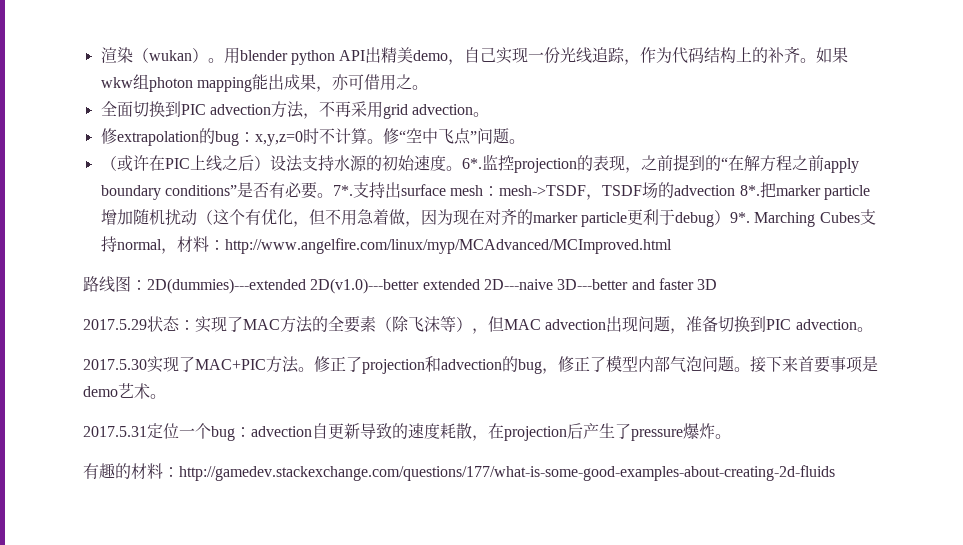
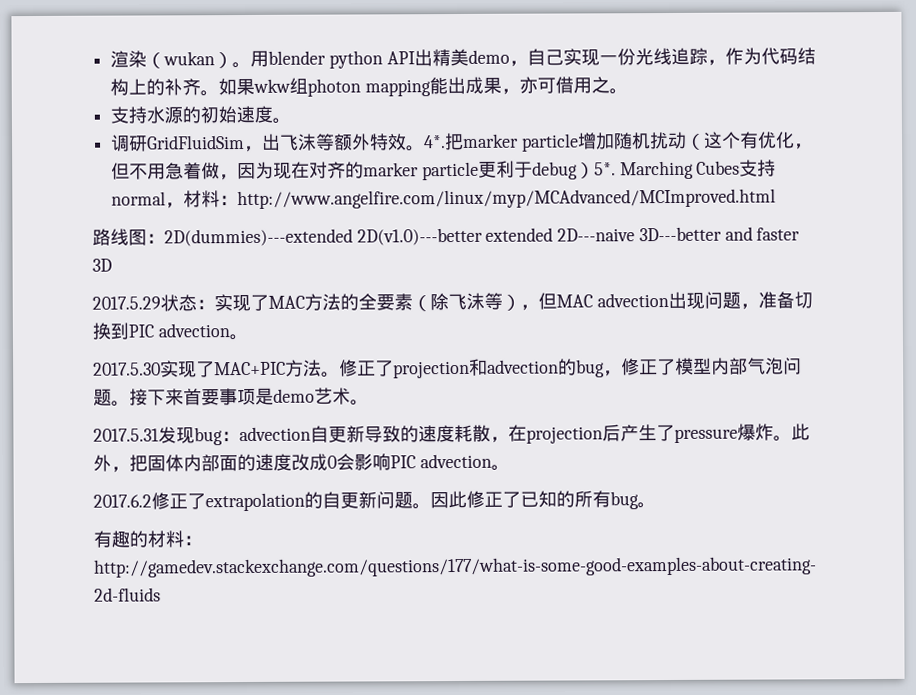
- 全面切换到PIC advection方法，不再采用grid advection。
- 修extrapolation的bug：x,y,z=0时不计算。修“空中飞点”问题。
- （或许在PIC上线之后）设法支持水源的初始速度。6*.监控projection的表现，之前提到的“在解方程之前apply boundary conditions”是否有必要。7*.支持出surface mesh：mesh->TSDF，TSDF场的advection 8*.
+ 支持水源的初始速度。
+ 调研GridFluidSim，出飞沫等额外特效。4*.
- 把marker particle增加随机扰动（这个有优化，但不用急着做，因为现在对齐的marker particle更利于debug）9*.
+ 把marker particle增加随机扰动（这个有优化，但不用急着做，因为现在对齐的marker particle更利于debug）5*.
- 2017.5.31定位一个bug：advection自更新导致的速度耗散，在projection后产生了pressure爆炸。
+ 2017.5.31发现bug：advection自更新导致的速度耗散，在projection后产生了pressure爆炸。此外，把固体内部面的速度改成0会影响PIC advection。
+ 2017.6.2修正了extrapolation的自更新问题。因此修正了已知的所有bug。

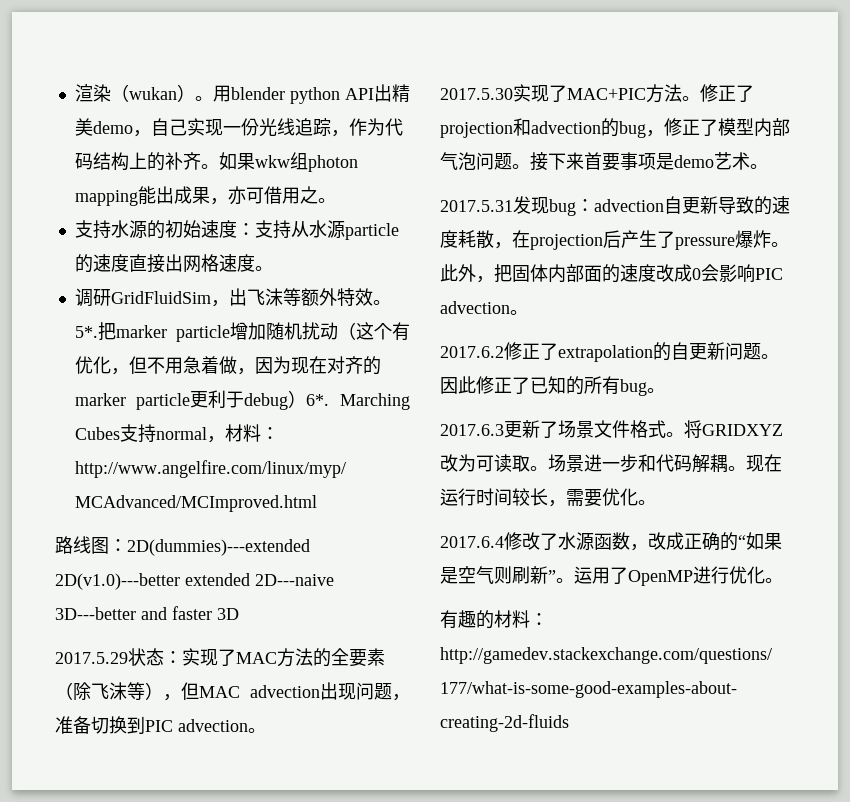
- 支持水源的初始速度。
+ 支持水源的初始速度：支持从水源particle的速度直接出网格速度。
- 4*.
+ 5*.
- 把marker particle增加随机扰动（这个有优化，但不用急着做，因为现在对齐的marker particle更利于debug）5*.
+ 把marker particle增加随机扰动（这个有优化，但不用急着做，因为现在对齐的marker particle更利于debug）6*.
+ 2017.6.3更新了场景文件格式。将GRIDXYZ改为可读取。场景进一步和代码解耦。现在运行时间较长，需要优化。
+ 2017.6.4修改了水源函数，改成正确的“如果是空气则刷新”。运用了OpenMP进行优化。

